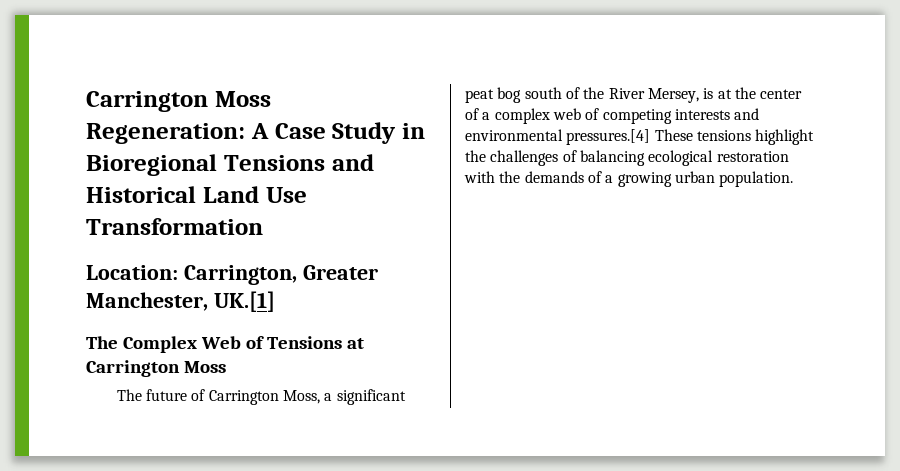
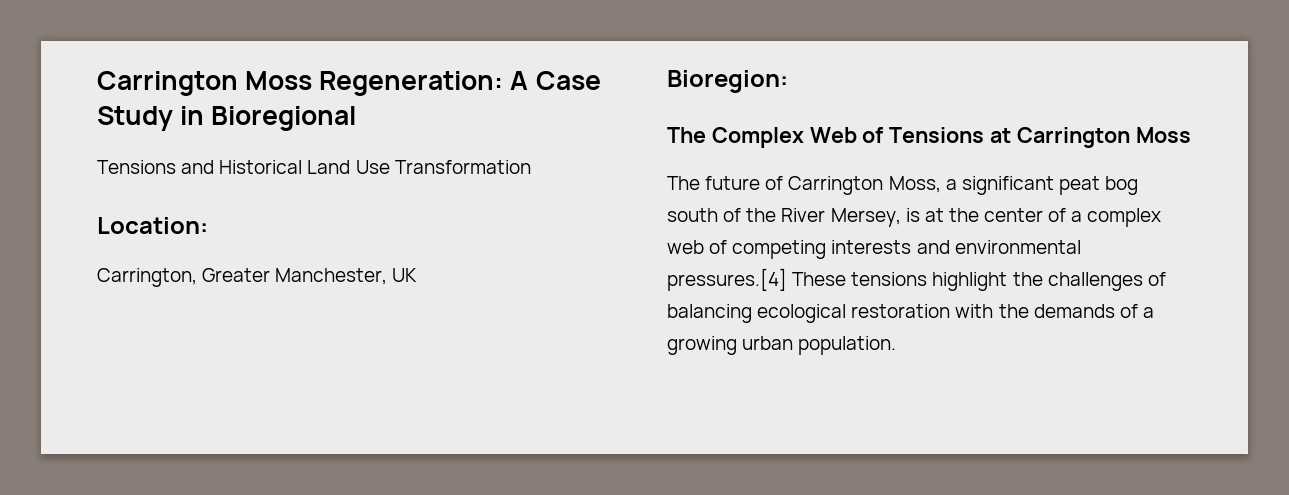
- Carrington Moss Regeneration: A Case Study in Bioregional Tensions and Historical Land Use Transformation
+ Carrington Moss Regeneration: A Case Study in Bioregional
+ Tensions and Historical Land Use Transformation
- Location: Carrington, Greater Manchester, UK.[1]
+ Location:
+ Carrington, Greater Manchester, UK
+ Bioregion:

